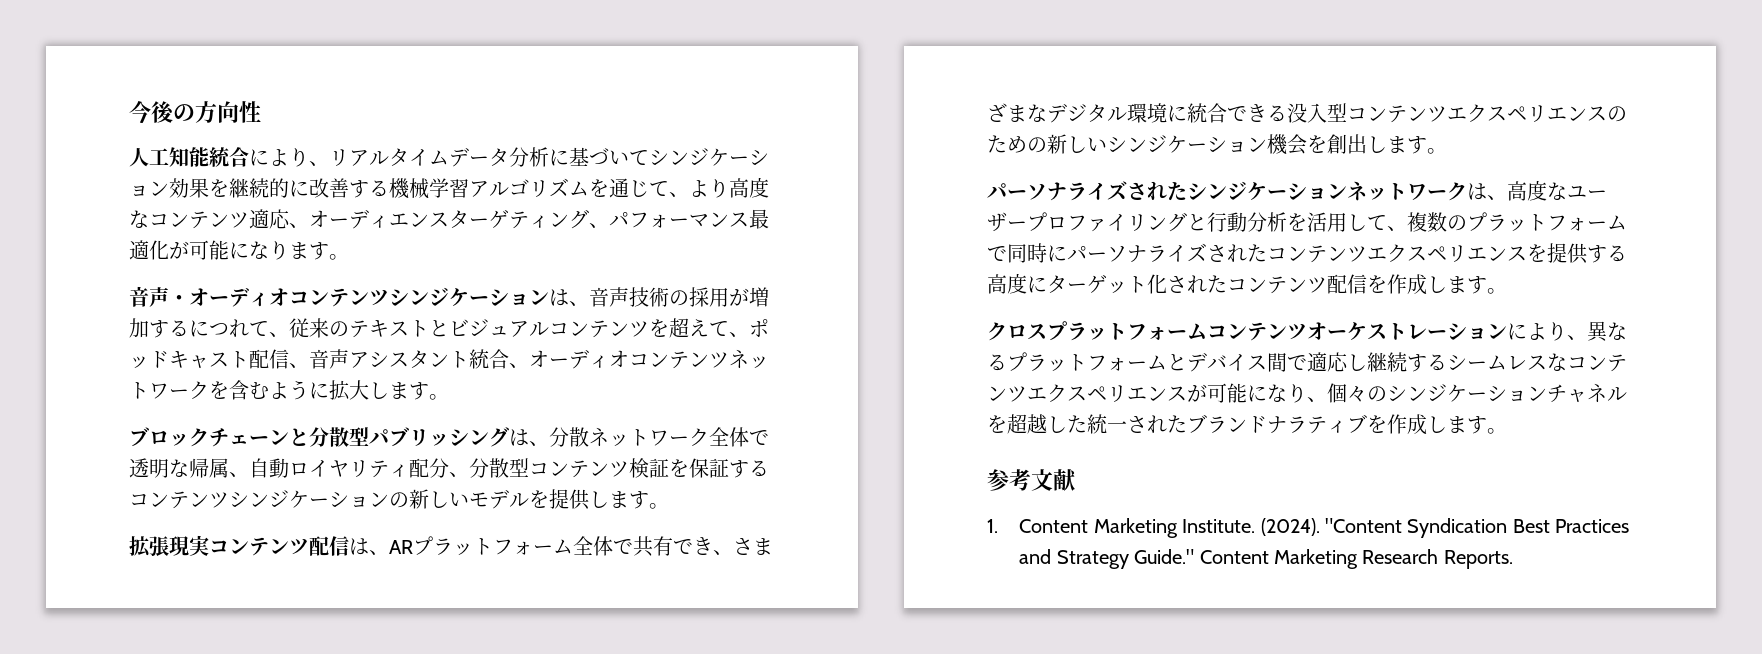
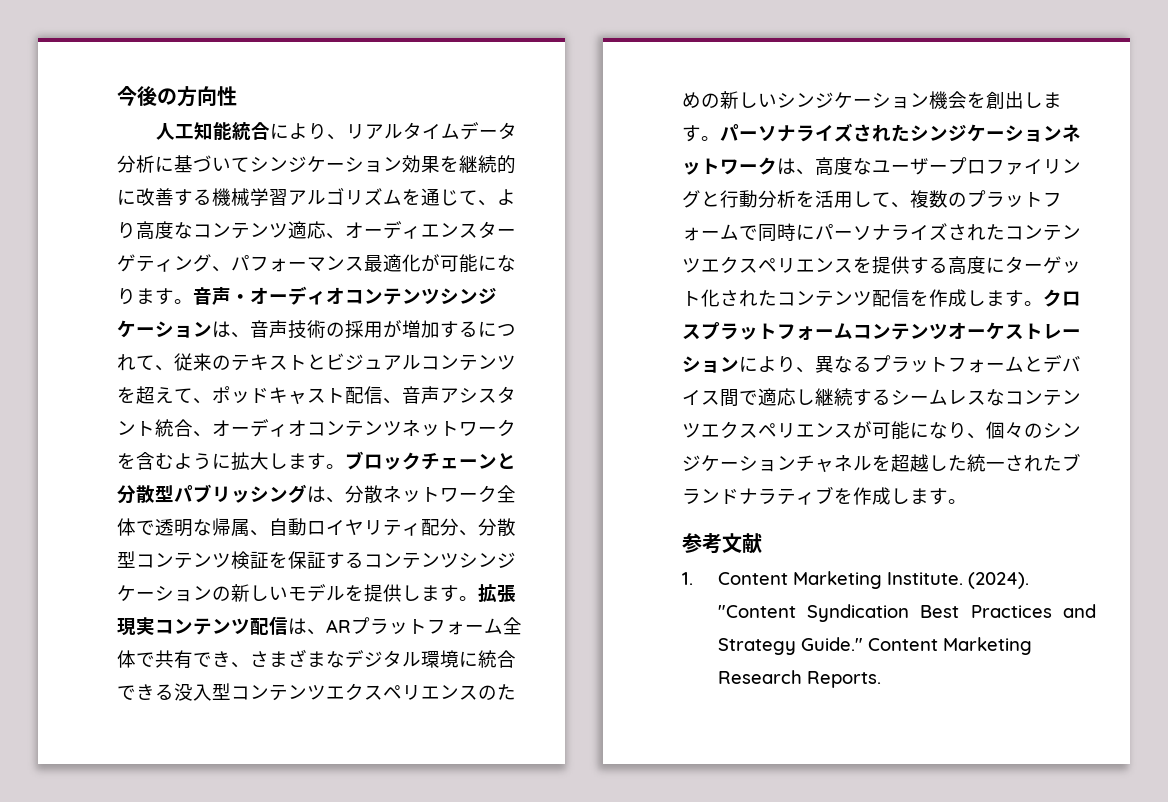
- 人工知能統合により、リアルタイムデータ分析に基づいてシンジケーション効果を継続的に改善する機械学習アルゴリズムを通じて、より高度なコンテンツ適応、オーディエンスターゲティング、パフォーマンス最適化が可能になります。
- 音声・オーディオコンテンツシンジケーションは、音声技術の採用が増加するにつれて、従来のテキストとビジュアルコンテンツを超えて、ポッドキャスト配信、音声アシスタント統合、オーディオコンテンツネットワークを含むように拡大します。
- ブロックチェーンと分散型パブリッシングは、分散ネットワーク全体で透明な帰属、自動ロイヤリティ配分、分散型コンテンツ検証を保証するコンテンツシンジケーションの新しいモデルを提供します。
- 拡張現実コンテンツ配信は、ARプラットフォーム全体で共有でき、さまざまなデジタル環境に統合できる没入型コンテンツエクスペリエンスのための新しいシンジケーション機会を創出します。
- パーソナライズされたシンジケーションネットワークは、高度なユーザープロファイリングと行動分析を活用して、複数のプラットフォームで同時にパーソナライズされたコンテンツエクスペリエンスを提供する高度にターゲット化されたコンテンツ配信を作成します。
- クロスプラットフォームコンテンツオーケストレーションにより、異なるプラットフォームとデバイス間で適応し継続するシームレスなコンテンツエクスペリエンスが可能になり、個々のシンジケーションチャネルを超越した統一されたブランドナラティブを作成します。
+ 人工知能統合により、リアルタイムデータ分析に基づいてシンジケーション効果を継続的に改善する機械学習アルゴリズムを通じて、より高度なコンテンツ適応、オーディエンスターゲティング、パフォーマンス最適化が可能になります。音声・オーディオコンテンツシンジケーションは、音声技術の採用が増加するにつれて、従来のテキストとビジュアルコンテンツを超えて、ポッドキャスト配信、音声アシスタント統合、オーディオコンテンツネットワークを含むように拡大します。ブロックチェーンと分散型パブリッシングは、分散ネットワーク全体で透明な帰属、自動ロイヤリティ配分、分散型コンテンツ検証を保証するコンテンツシンジケーションの新しいモデルを提供します。拡張現実コンテンツ配信は、ARプラットフォーム全体で共有でき、さまざまなデジタル環境に統合できる没入型コンテンツエクスペリエンスのための新しいシンジケーション機会を創出します。パーソナライズされたシンジケーションネットワークは、高度なユーザープロファイリングと行動分析を活用して、複数のプラットフォームで同時にパーソナライズされたコンテンツエクスペリエンスを提供する高度にターゲット化されたコンテンツ配信を作成します。クロスプラットフォームコンテンツオーケストレーションにより、異なるプラットフォームとデバイス間で適応し継続するシームレスなコンテンツエクスペリエンスが可能になり、個々のシンジケーションチャネルを超越した統一されたブランドナラティブを作成します。

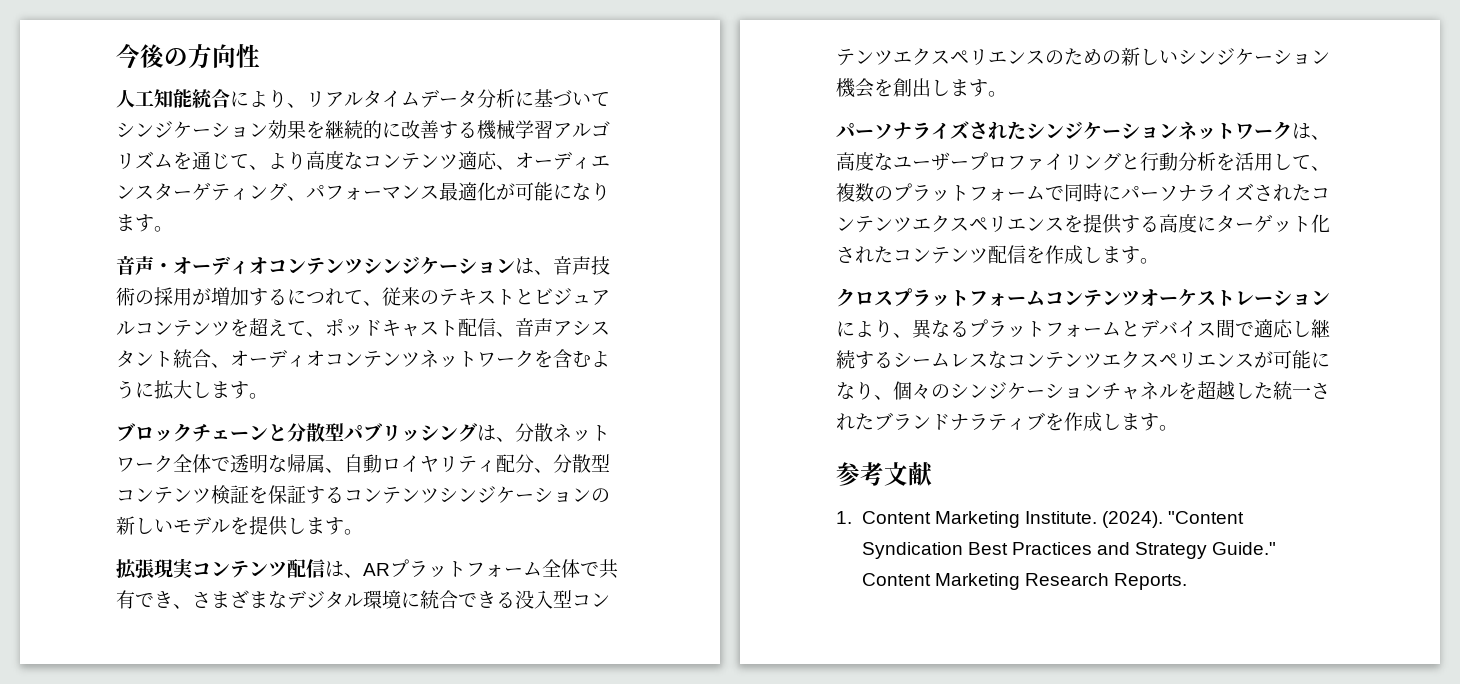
- 人工知能統合により、リアルタイムデータ分析に基づいてシンジケーション効果を継続的に改善する機械学習アルゴリズムを通じて、より高度なコンテンツ適応、オーディエンスターゲティング、パフォーマンス最適化が可能になります。音声・オーディオコンテンツシンジケーションは、音声技術の採用が増加するにつれて、従来のテキストとビジュアルコンテンツを超えて、ポッドキャスト配信、音声アシスタント統合、オーディオコンテンツネットワークを含むように拡大します。ブロックチェーンと分散型パブリッシングは、分散ネットワーク全体で透明な帰属、自動ロイヤリティ配分、分散型コンテンツ検証を保証するコンテンツシンジケーションの新しいモデルを提供します。拡張現実コンテンツ配信は、ARプラットフォーム全体で共有でき、さまざまなデジタル環境に統合できる没入型コンテンツエクスペリエンスのための新しいシンジケーション機会を創出します。パーソナライズされたシンジケーションネットワークは、高度なユーザープロファイリングと行動分析を活用して、複数のプラットフォームで同時にパーソナライズされたコンテンツエクスペリエンスを提供する高度にターゲット化されたコンテンツ配信を作成します。クロスプラットフォームコンテンツオーケストレーションにより、異なるプラットフォームとデバイス間で適応し継続するシームレスなコンテンツエクスペリエンスが可能になり、個々のシンジケーションチャネルを超越した統一されたブランドナラティブを作成します。
+ 人工知能統合により、リアルタイムデータ分析に基づいてシンジケーション効果を継続的に改善する機械学習アルゴリズムを通じて、より高度なコンテンツ適応、オーディエンスターゲティング、パフォーマンス最適化が可能になります。
+ 音声・オーディオコンテンツシンジケーションは、音声技術の採用が増加するにつれて、従来のテキストとビジュアルコンテンツを超えて、ポッドキャスト配信、音声アシスタント統合、オーディオコンテンツネットワークを含むように拡大します。
+ ブロックチェーンと分散型パブリッシングは、分散ネットワーク全体で透明な帰属、自動ロイヤリティ配分、分散型コンテンツ検証を保証するコンテンツシンジケーションの新しいモデルを提供します。
+ 拡張現実コンテンツ配信は、ARプラットフォーム全体で共有でき、さまざまなデジタル環境に統合できる没入型コンテンツエクスペリエンスのための新しいシンジケーション機会を創出します。
+ パーソナライズされたシンジケーションネットワークは、高度なユーザープロファイリングと行動分析を活用して、複数のプラットフォームで同時にパーソナライズされたコンテンツエクスペリエンスを提供する高度にターゲット化されたコンテンツ配信を作成します。
+ クロスプラットフォームコンテンツオーケストレーションにより、異なるプラットフォームとデバイス間で適応し継続するシームレスなコンテンツエクスペリエンスが可能になり、個々のシンジケーションチャネルを超越した統一されたブランドナラティブを作成します。

